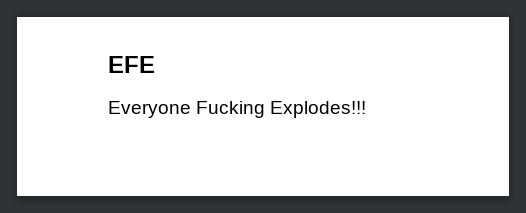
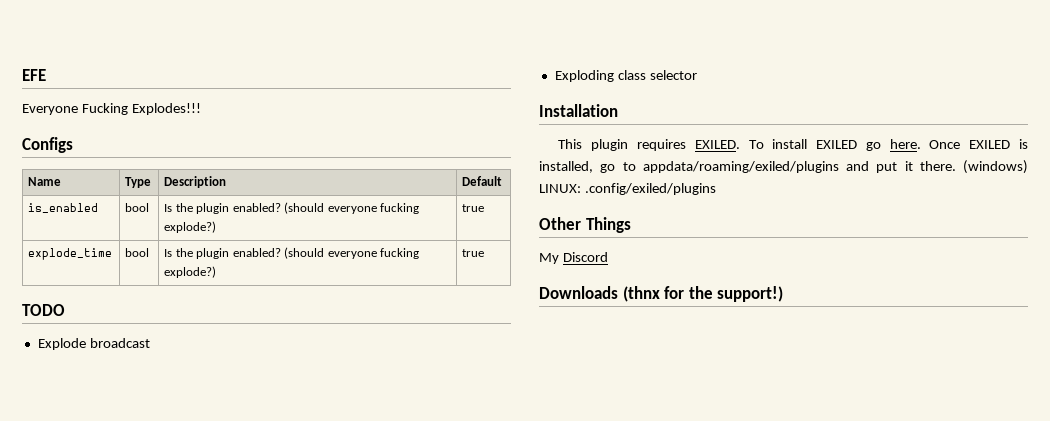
+ Configs
+ Name | Type | Description | Default
+ is_enabled | bool | Is the plugin enabled? (should everyone fucking explode?) | true
+ explode_time | bool | Is the plugin enabled? (should everyone fucking explode?) | true
+ TODO
+ Explode broadcast
+ Exploding class selector
+ Installation
+ This plugin requires EXILED. To install EXILED go here. Once EXILED is installed, go to appdata/roaming/exiled/plugins and put it there. (windows) LINUX: .config/exiled/plugins
+ Other Things
+ My Discord
+ Downloads (thnx for the support!)

